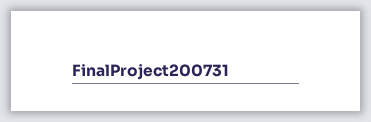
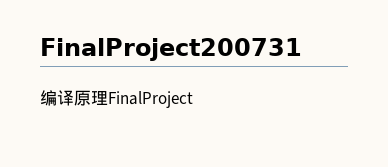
+ 编译原理FinalProject

